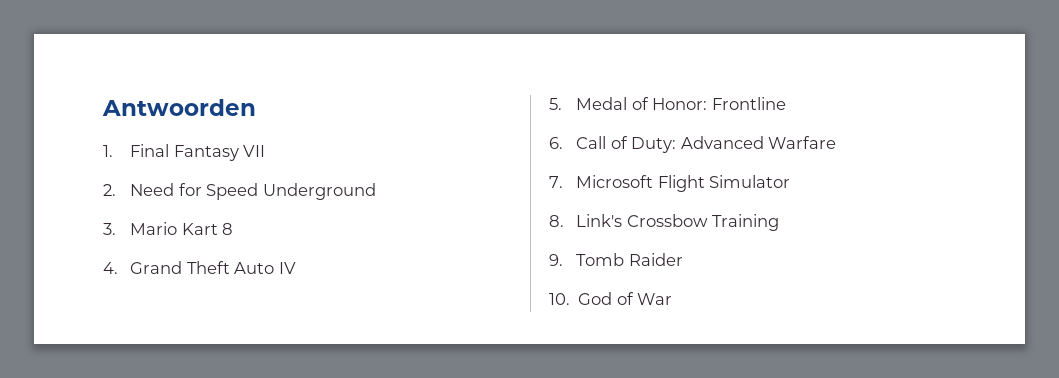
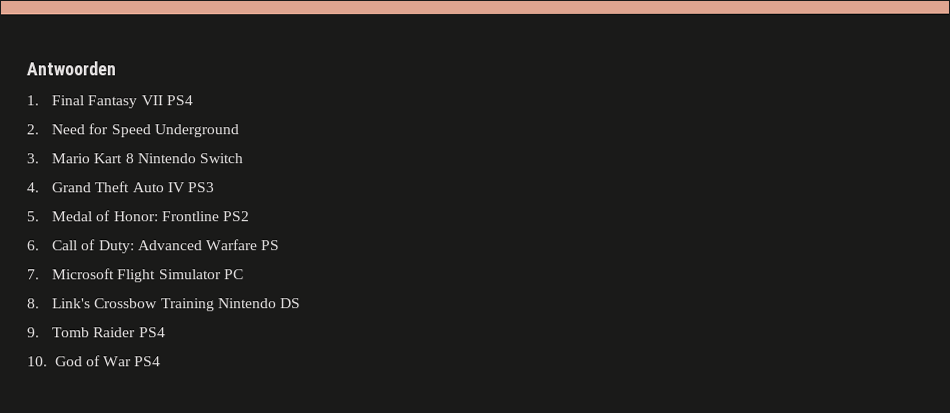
- 1. Final Fantasy VII
+ 1. Final Fantasy VII PS4
- 3. Mario Kart 8
+ 3. Mario Kart 8 Nintendo Switch
- 4. Grand Theft Auto IV
+ 4. Grand Theft Auto IV PS3
- 5. Medal of Honor: Frontline
+ 5. Medal of Honor: Frontline PS2
- 6. Call of Duty: Advanced Warfare
+ 6. Call of Duty: Advanced Warfare PS
- 7. Microsoft Flight Simulator
+ 7. Microsoft Flight Simulator PC
- 8. Link's Crossbow Training
+ 8. Link's Crossbow Training Nintendo DS
- 9. Tomb Raider
+ 9. Tomb Raider PS4
- 10. God of War
+ 10. God of War PS4

